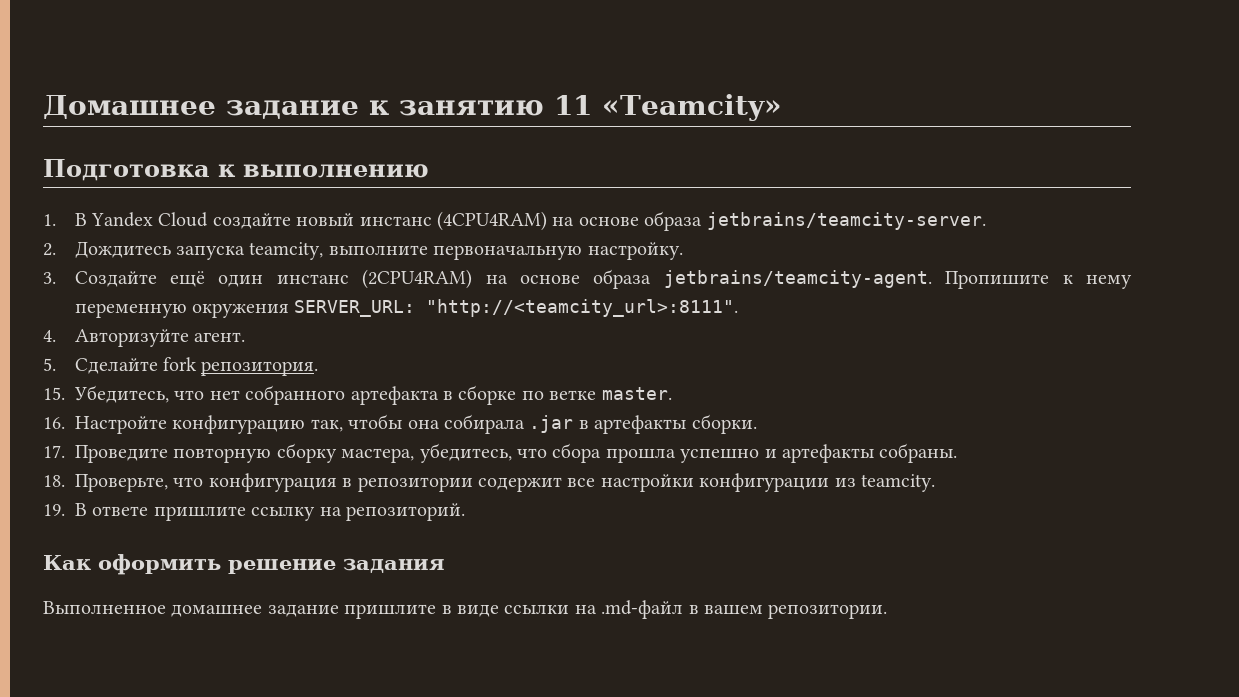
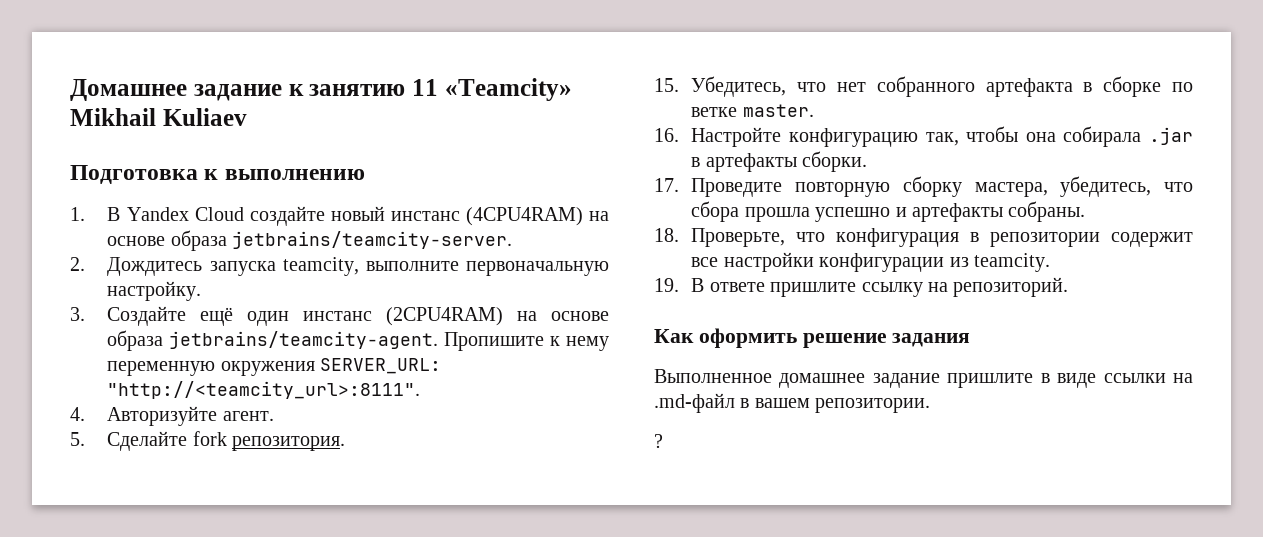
- Домашнее задание к занятию 11 «Teamcity»
+ Домашнее задание к занятию 11 «Teamcity» Mikhail Kuliaev
+ ?

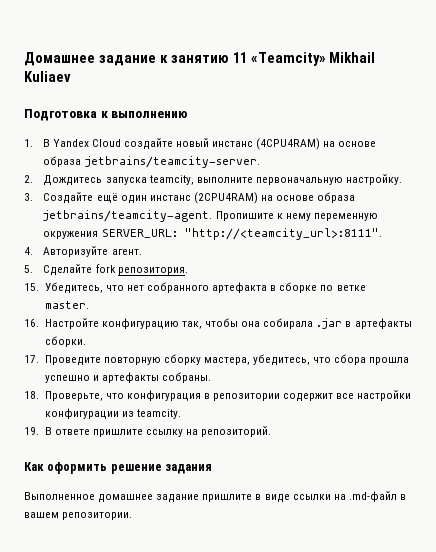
- ?

